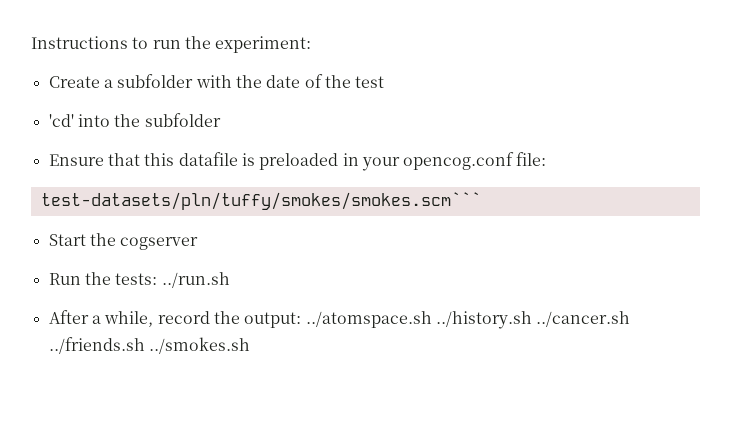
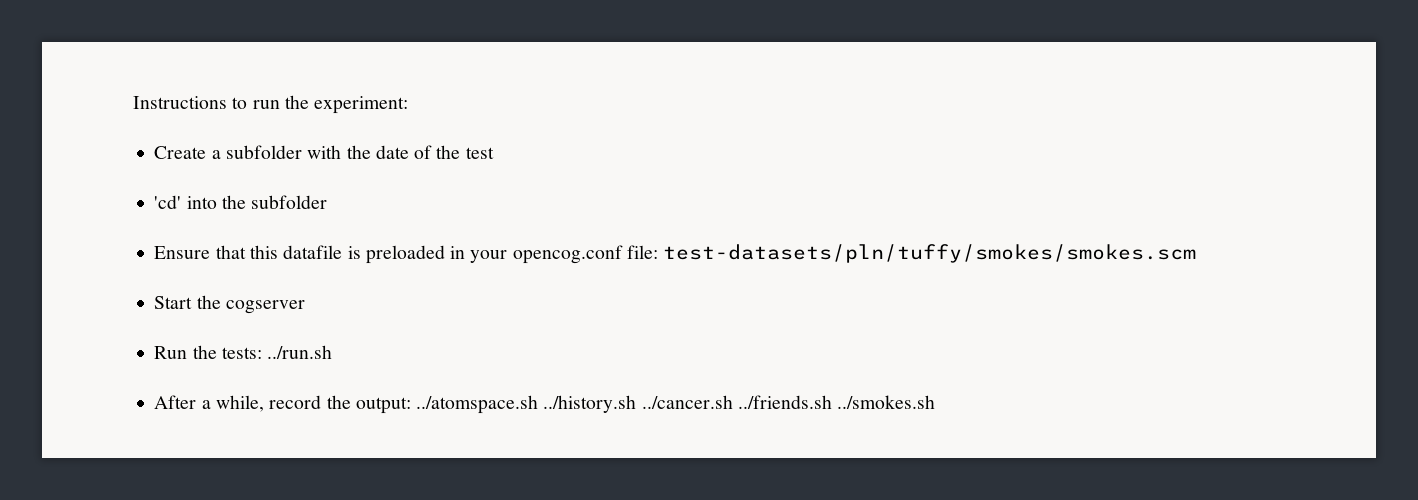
- Ensure that this datafile is preloaded in your opencog.conf file:
- test-datasets/pln/tuffy/smokes/smokes.scm```
+ Ensure that this datafile is preloaded in your opencog.conf file: test-datasets/pln/tuffy/smokes/smokes.scm

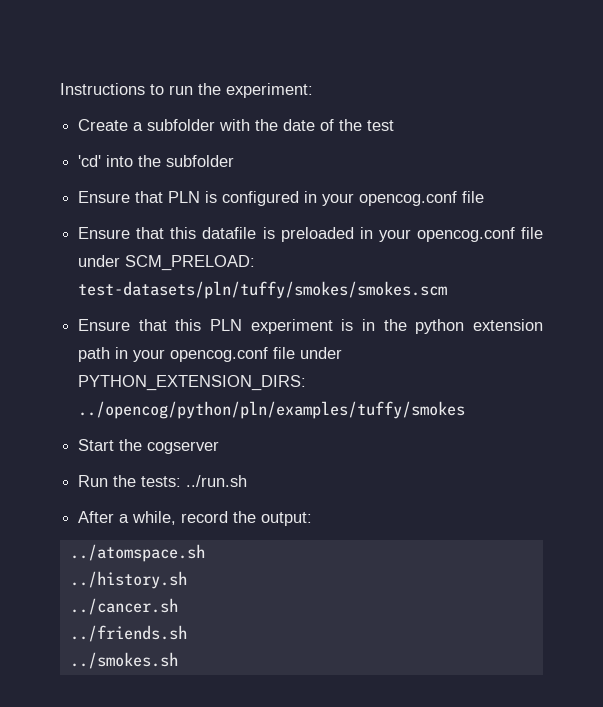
+ Ensure that PLN is configured in your opencog.conf file
- Ensure that this datafile is preloaded in your opencog.conf file: test-datasets/pln/tuffy/smokes/smokes.scm
+ Ensure that this datafile is preloaded in your opencog.conf file under SCM_PRELOAD: test-datasets/pln/tuffy/smokes/smokes.scm
+ Ensure that this PLN experiment is in the python extension path in your opencog.conf file under PYTHON_EXTENSION_DIRS: ../opencog/python/pln/examples/tuffy/smokes
- After a while, record the output: ../atomspace.sh ../history.sh ../cancer.sh ../friends.sh ../smokes.sh
+ After a while, record the output:
+ ../atomspace.sh
+ ../history.sh
+ ../cancer.sh
+ ../friends.sh
+ ../smokes.sh

